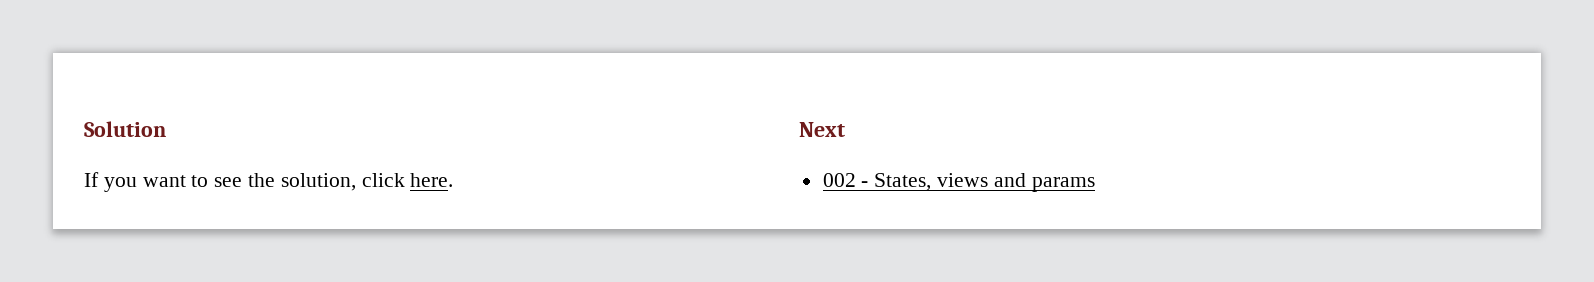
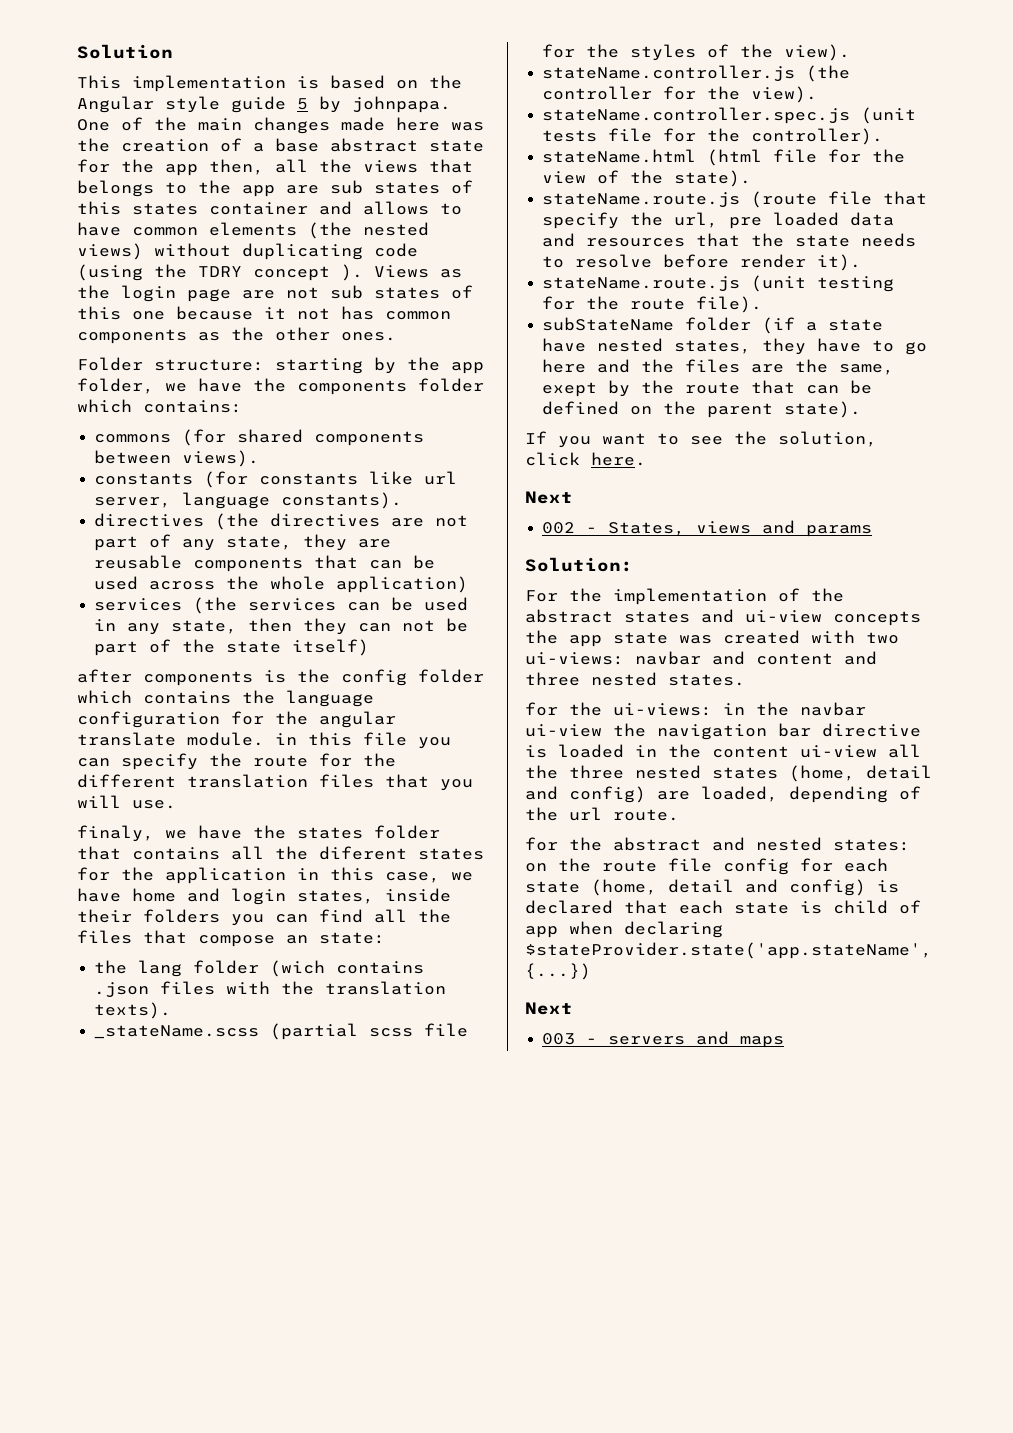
+ This implementation is based on the Angular style guide 5 by johnpapa. One of the main changes made here was the creation of a base abstract state for the app then, all the views that belongs to the app are sub states of this states container and allows to have common elements (the nested views) without duplicating code (using the TDRY concept ). Views as the login page are not sub states of this one because it not has common components as the other ones.
+ Folder structure: starting by the app folder, we have the components folder which contains:
+ commons (for shared components between views).
+ constants (for constants like url server, language constants).
+ directives (the directives are not part of any state, they are reusable components that can be used across the whole application)
+ services (the services can be used in any state, then they can not be part of the state itself)
+ after components is the config folder which contains the language configuration for the angular translate module. in this file you can specify the route for the different translation files that you will use.
+ finaly, we have the states folder that contains all the diferent states for the application in this case, we have home and login states, inside their folders you can find all the files that compose an state:
+ the lang folder (wich contains .json files with the translation texts).
+ _stateName.scss (partial scss file for the styles of the view).
+ stateName.controller.js (the controller for the view).
+ stateName.controller.spec.js (unit tests file for the controller).
+ stateName.html (html file for the view of the state).
+ stateName.route.js (route file that specify the url, pre loaded data and resources that the state needs to resolve before render it).
+ stateName.route.js (unit testing for the route file).
+ subStateName folder (if a state have nested states, they have to go here and the files are the same, exept by the route that can be defined on the parent state).
+ Solution:
+ For the implementation of the abstract states and ui-view concepts the app state was created with two ui-views: navbar and content and three nested states.
+ for the ui-views: in the navbar ui-view the navigation bar directive is loaded in the content ui-view all the three nested states (home, detail and config) are loaded, depending of the url route.
+ for the abstract and nested states: on the route file config for each state (home, detail and config) is declared that each state is child of app when declaring $stateProvider.state('app.stateName', {...})
+ Next
+ 003 - servers and maps

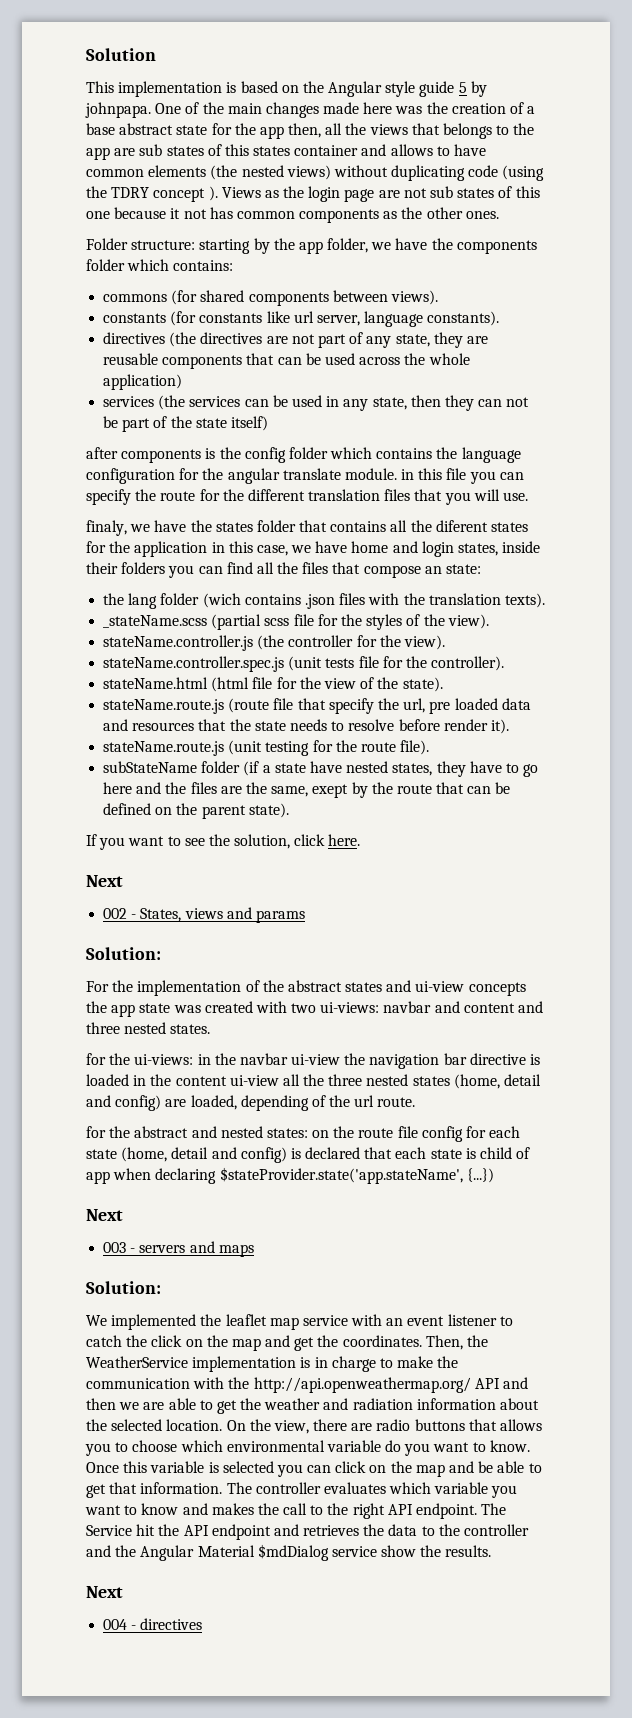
  003 - servers and maps
+ Solution:
+ We implemented the leaflet map service with an event listener to catch the click on the map and get the coordinates. Then, the WeatherService implementation is in charge to make the communication with the http://api.openweathermap.org/ API and then we are able to get the weather and radiation information about the selected location. On the view, there are radio buttons that allows you to choose which environmental variable do you want to know. Once this variable is selected you can click on the map and be able to get that information. The controller evaluates which variable you want to know and makes the call to the right API endpoint. The Service hit the API endpoint and retrieves the data to the controller and the Angular Material $mdDialog service show the results.
+ Next
+ 004 - directives

